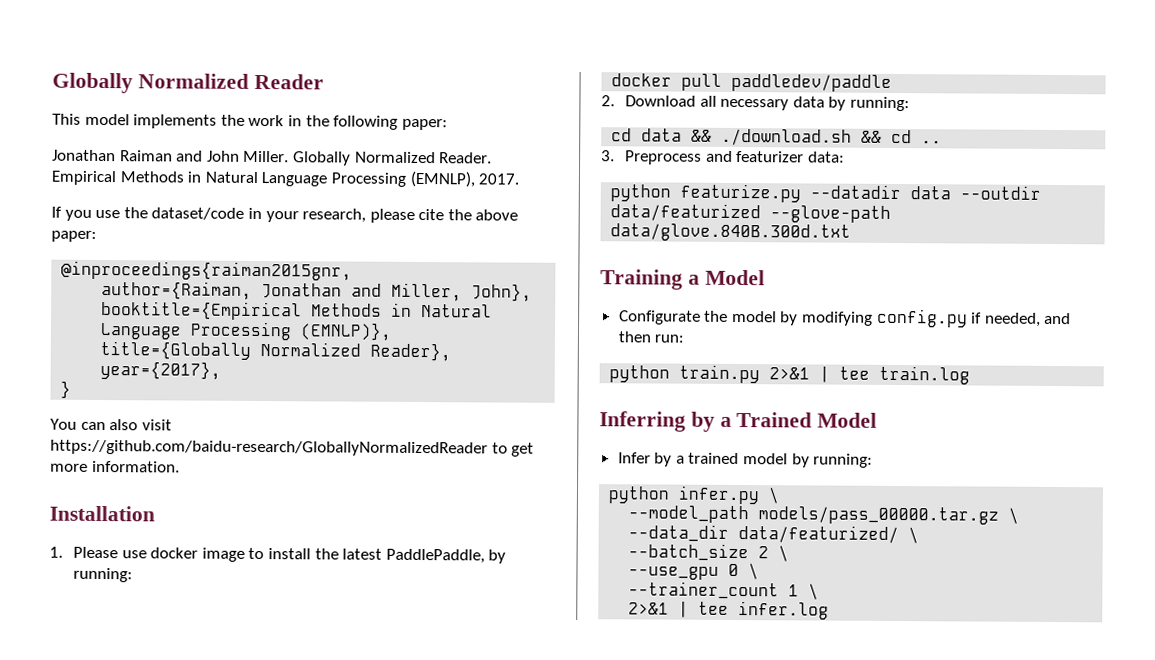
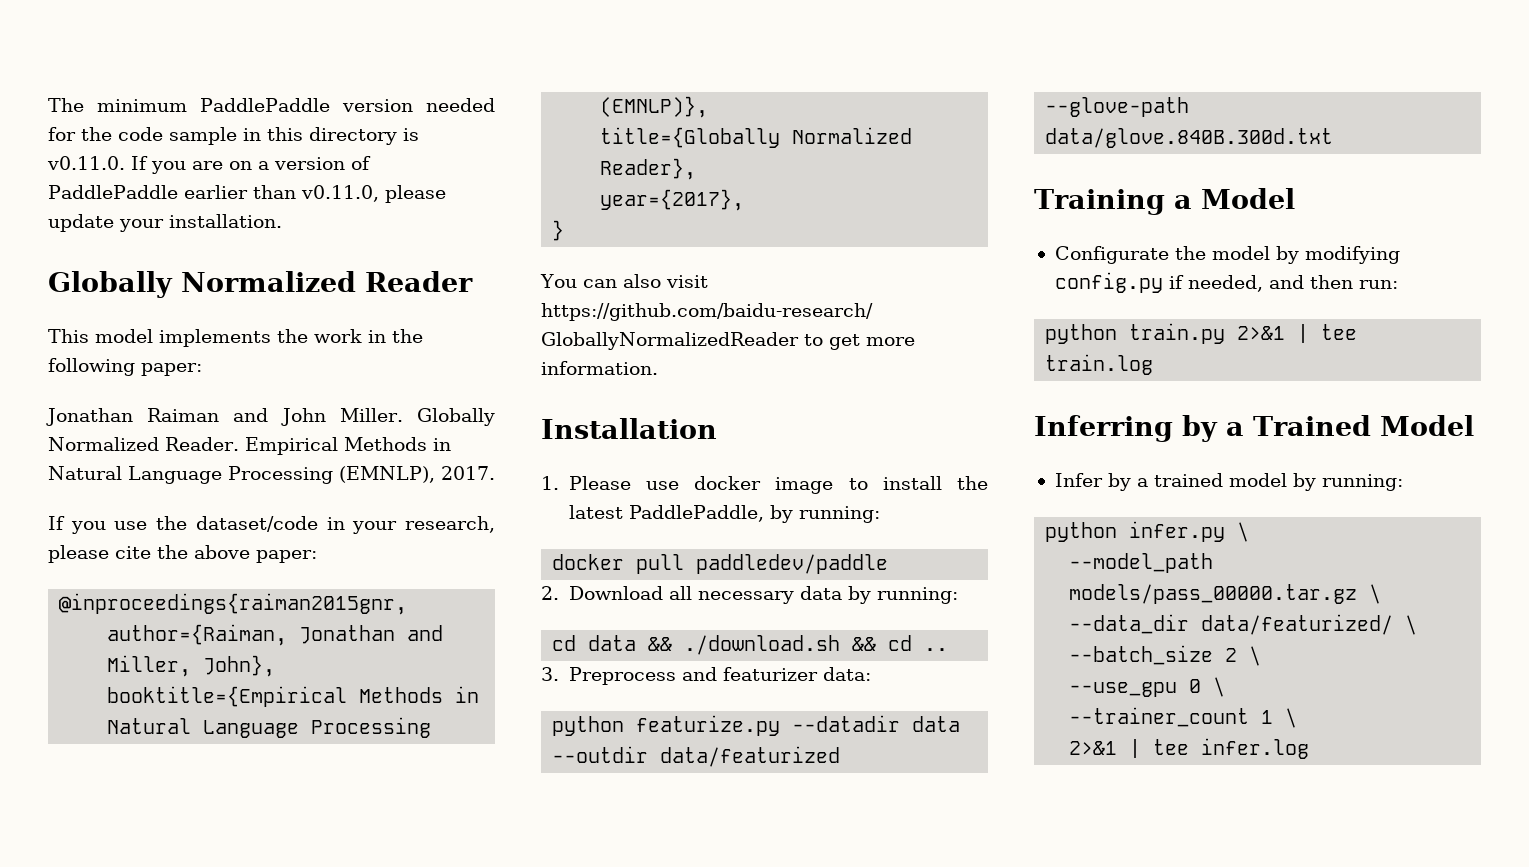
+ The minimum PaddlePaddle version needed for the code sample in this directory is v0.11.0. If you are on a version of PaddlePaddle earlier than v0.11.0, please update your installation.

